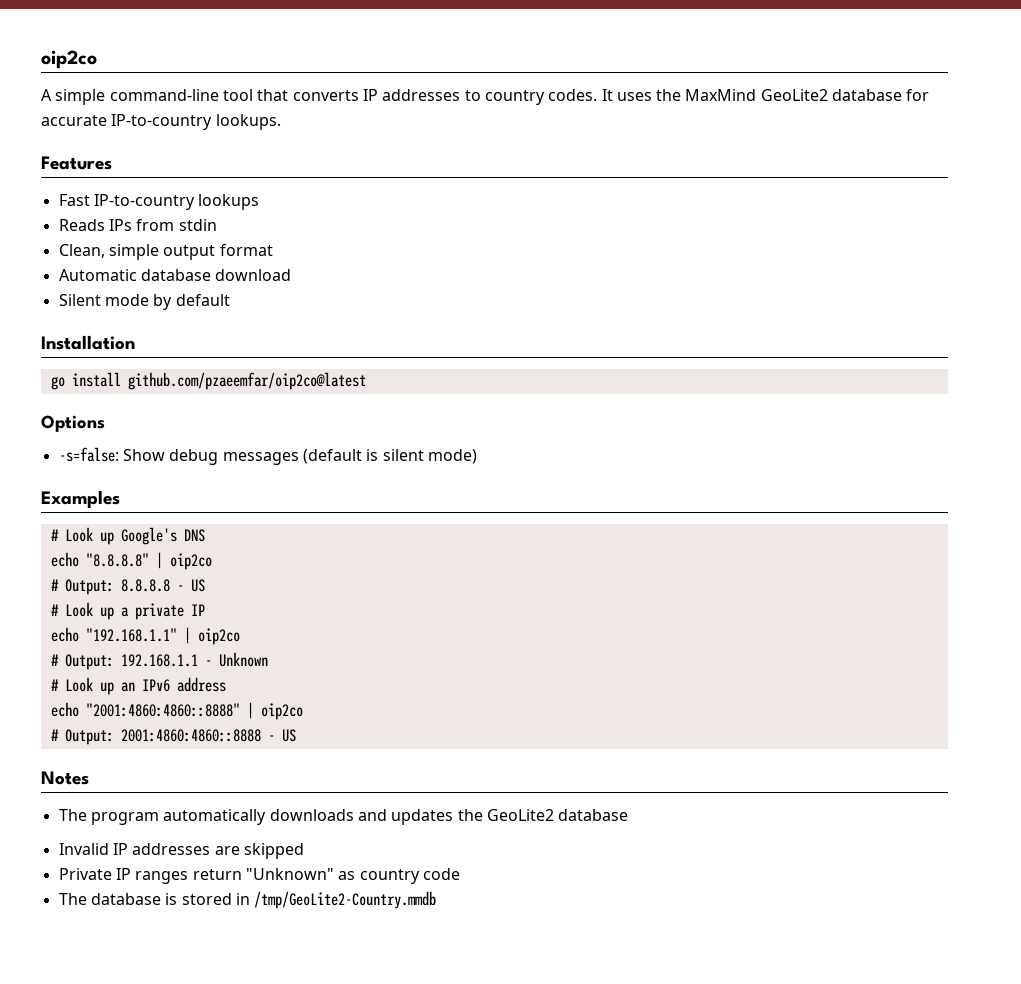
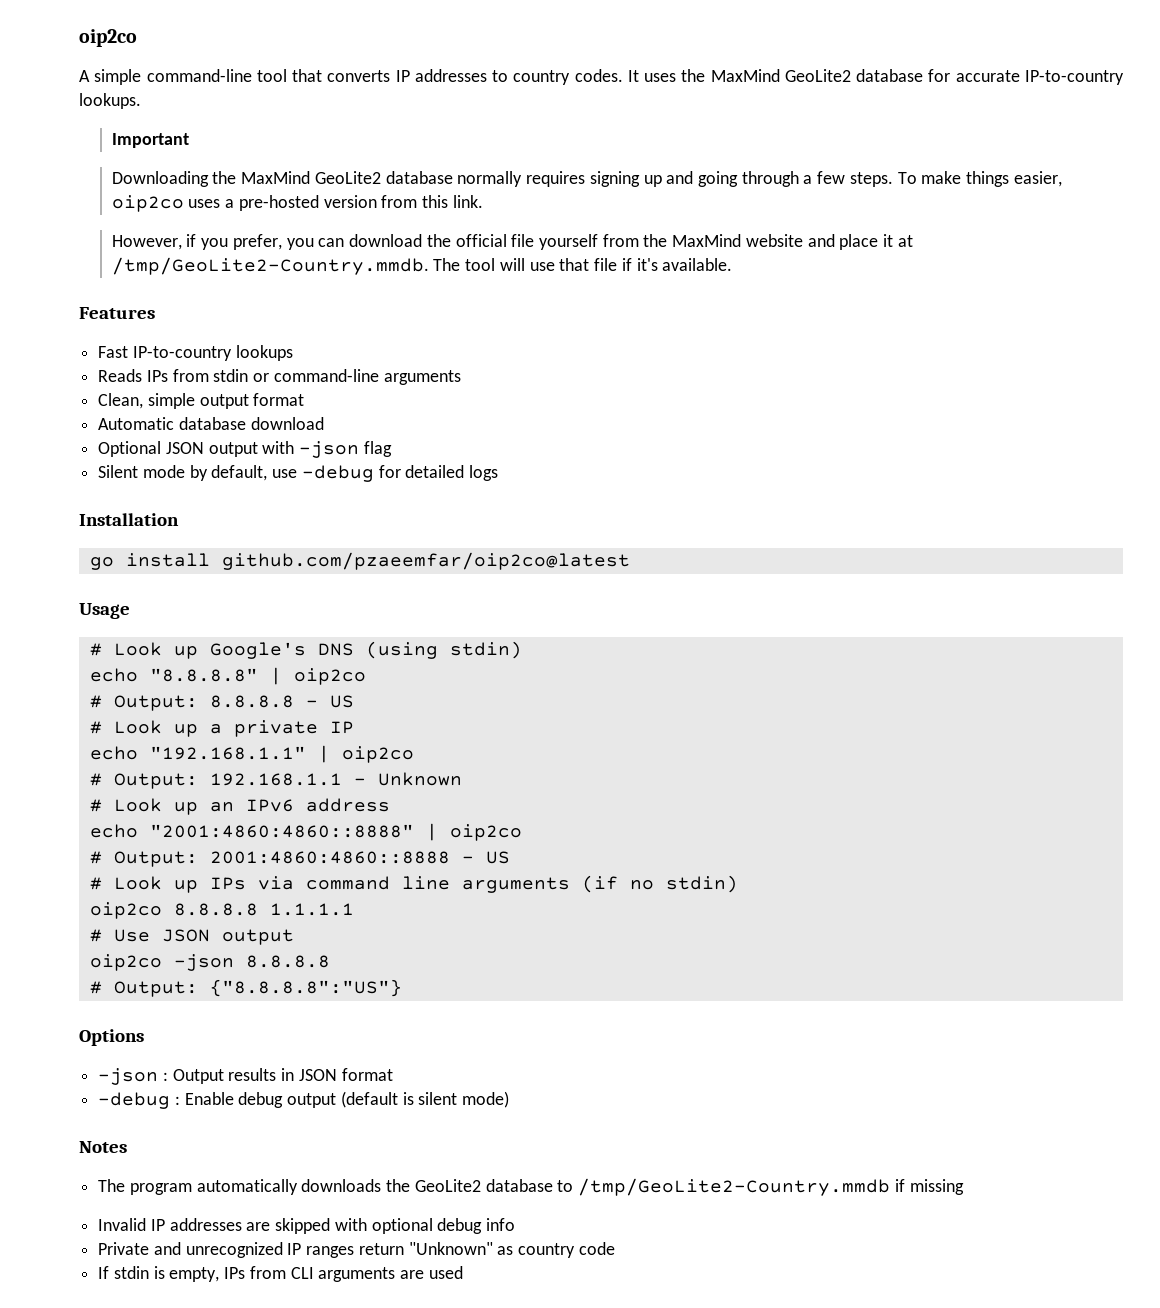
+ Important
+ Downloading the MaxMind GeoLite2 database normally requires signing up and going through a few steps. To make things easier, oip2co uses a pre-hosted version from this link.
+ However, if you prefer, you can download the official file yourself from the MaxMind website and place it at /tmp/GeoLite2-Country.mmdb. The tool will use that file if it's available.
- Reads IPs from stdin
+ Reads IPs from stdin or command-line arguments
- Silent mode by default
+ Optional JSON output with -json flag
+ Silent mode by default, use -debug for detailed logs
  Installation
  go install github.com/pzaeemfar/oip2co@latest
- Options
- -s=false: Show debug messages (default is silent mode)
- Examples
+ Usage
- # Look up Google's DNS
+ # Look up Google's DNS (using stdin)
+ # Look up IPs via command line arguments (if no stdin)
+ oip2co 8.8.8.8 1.1.1.1
+ # Use JSON output
+ oip2co -json 8.8.8.8
+ # Output: {"8.8.8.8":"US"}
+ Options
+ -json : Output results in JSON format
+ -debug : Enable debug output (default is silent mode)
- The program automatically downloads and updates the GeoLite2 database
+ The program automatically downloads the GeoLite2 database to /tmp/GeoLite2-Country.mmdb if missing
- Invalid IP addresses are skipped
+ Invalid IP addresses are skipped with optional debug info
- Private IP ranges return "Unknown" as country code
+ Private and unrecognized IP ranges return "Unknown" as country code
- The database is stored in /tmp/GeoLite2-Country.mmdb
+ If stdin is empty, IPs from CLI arguments are used

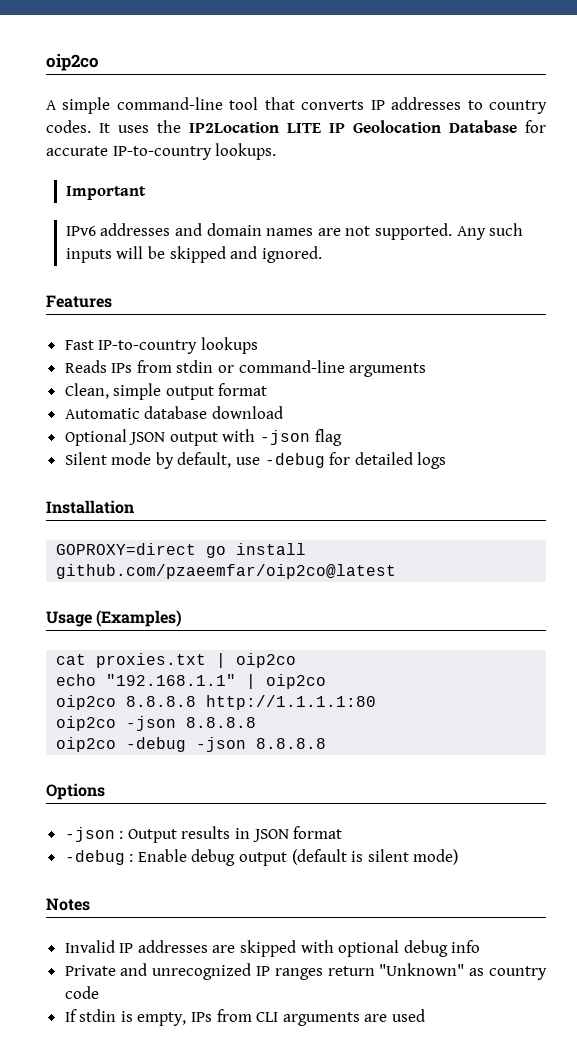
- It uses the MaxMind GeoLite2 database for accurate IP-to-country lookups.
+ It uses the IP2Location LITE IP Geolocation Database for accurate IP-to-country lookups.
- Downloading the MaxMind GeoLite2 database normally requires signing up and going through a few steps. To make things easier, oip2co uses a pre-hosted version from this link.
- However, if you prefer, you can download the official file yourself from the MaxMind website and place it at /tmp/GeoLite2-Country.mmdb. The tool will use that file if it's available.
+ IPv6 addresses and domain names are not supported. Any such inputs will be skipped and ignored.
- go install github.com/pzaeemfar/oip2co@latest
+ GOPROXY=direct go install github.com/pzaeemfar/oip2co@latest
- Usage
- # Look up Google's DNS (using stdin)
- echo "8.8.8.8" | oip2co
- # Output: 8.8.8.8 - US
- # Look up a private IP
+ Usage (Examples)
+ cat proxies.txt | oip2co
  echo "192.168.1.1" | oip2co
- # Output: 192.168.1.1 - Unknown
- # Look up an IPv6 address
- echo "2001:4860:4860::8888" | oip2co
- # Output: 2001:4860:4860::8888 - US
- # Look up IPs via command line arguments (if no stdin)
- oip2co 8.8.8.8 1.1.1.1
- # Use JSON output
+ oip2co 8.8.8.8 http://1.1.1.1:80
- # Output: {"8.8.8.8":"US"}
+ oip2co -debug -json 8.8.8.8
- The program automatically downloads the GeoLite2 database to /tmp/GeoLite2-Country.mmdb if missing

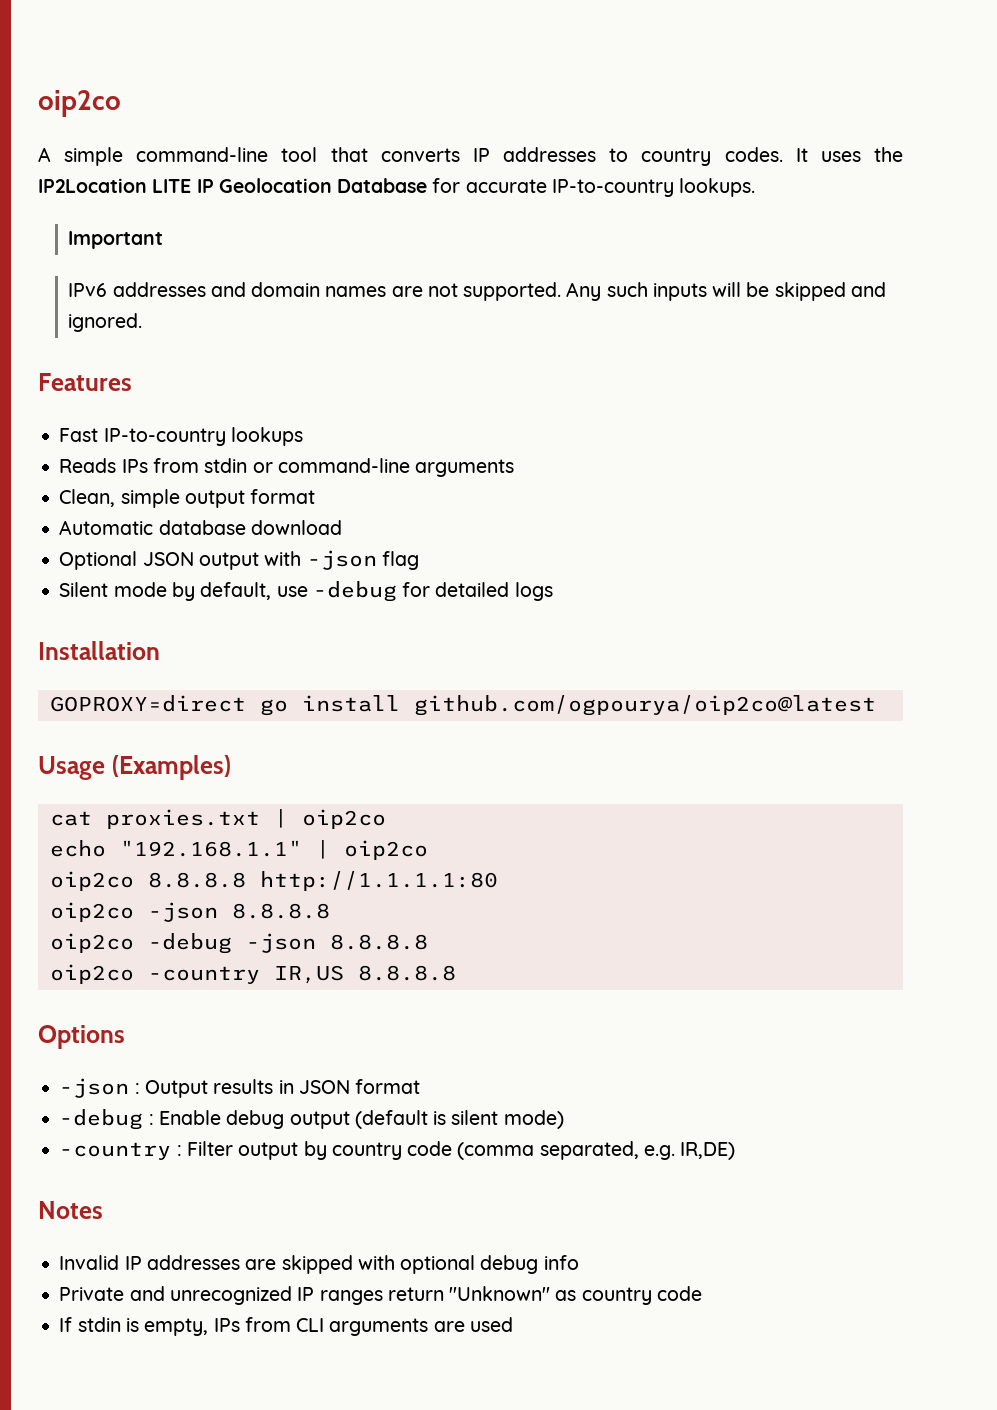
- GOPROXY=direct go install github.com/pzaeemfar/oip2co@latest
+ GOPROXY=direct go install github.com/ogpourya/oip2co@latest
+ oip2co -country IR,US 8.8.8.8
+ -country : Filter output by country code (comma separated, e.g. IR,DE)

